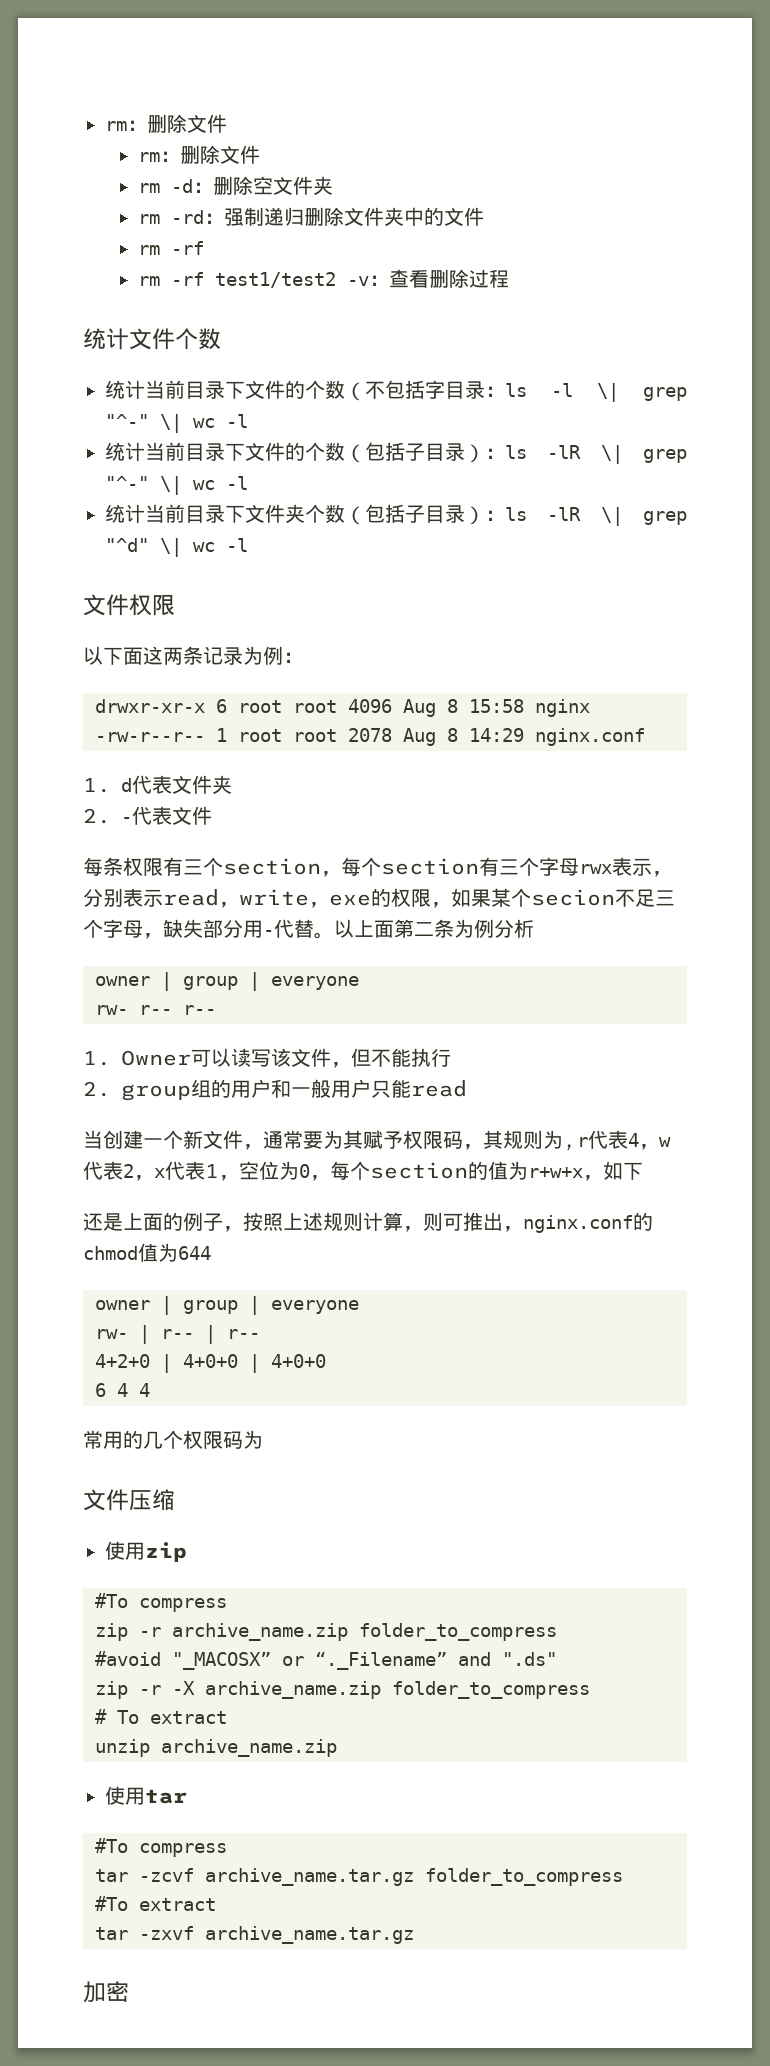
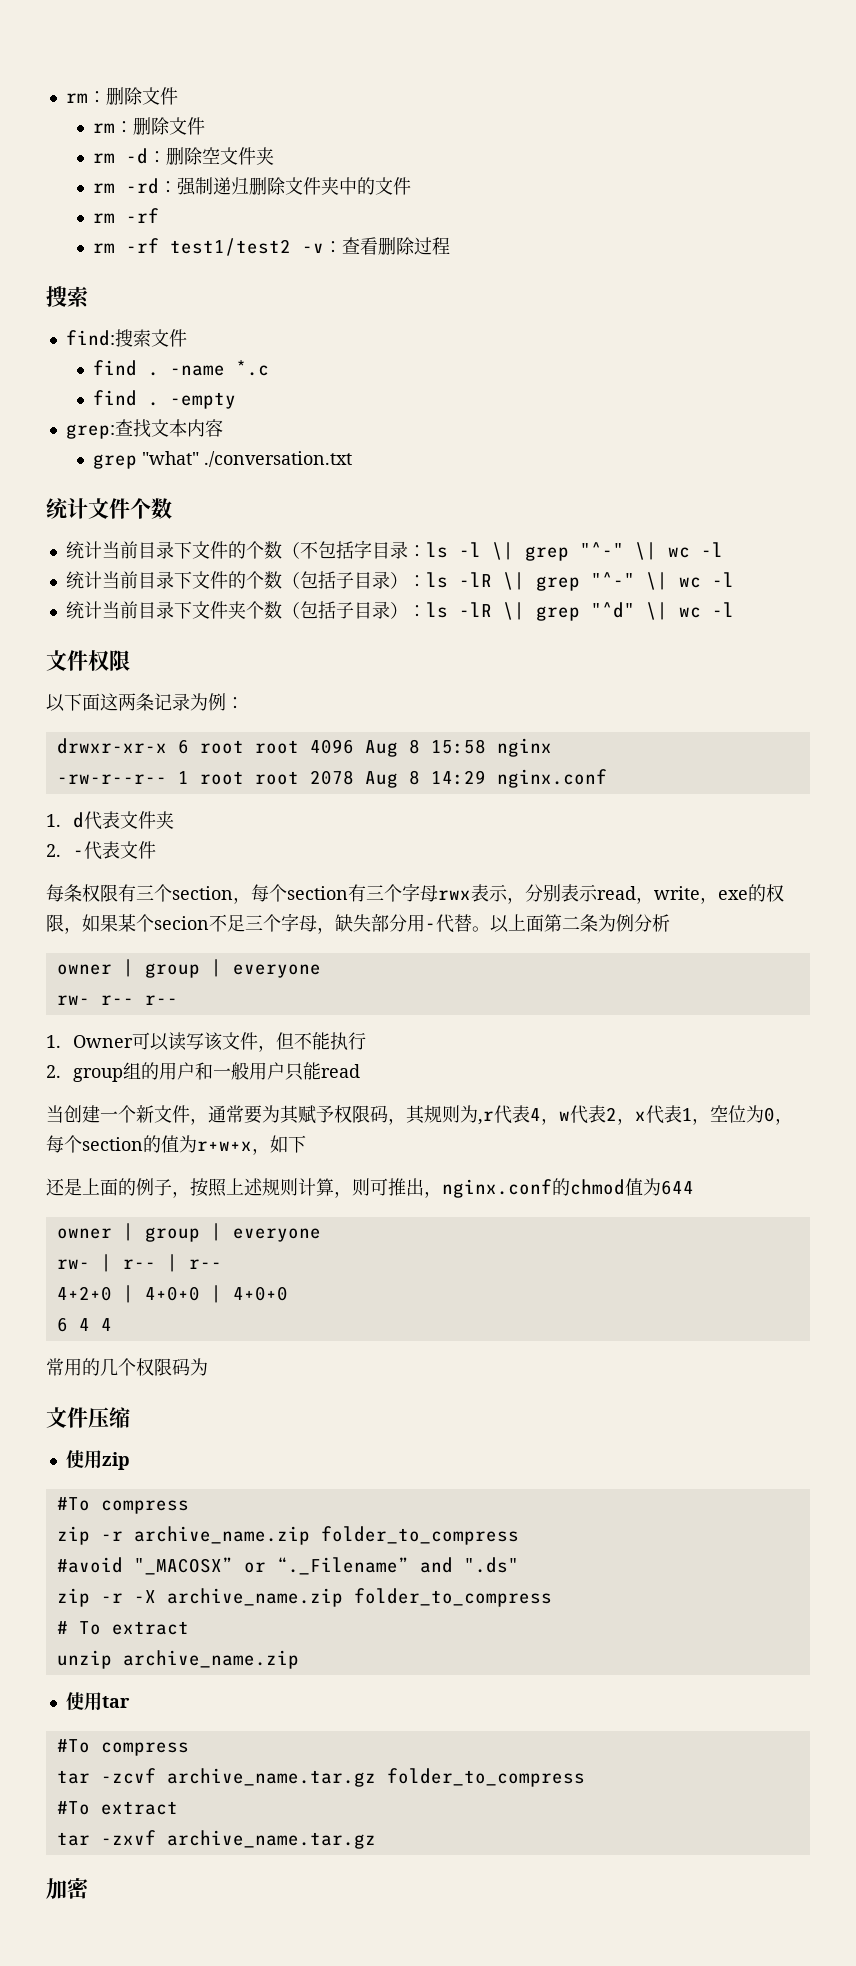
  rm -rf test1/test2 -v：查看删除过程
+ 搜索
+ find:搜索文件
+ find . -name *.c
+ find . -empty
+ grep:查找文本内容
+ grep "what" ./conversation.txt

